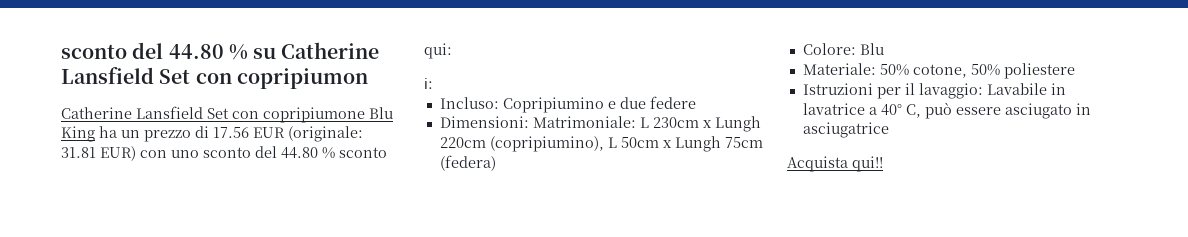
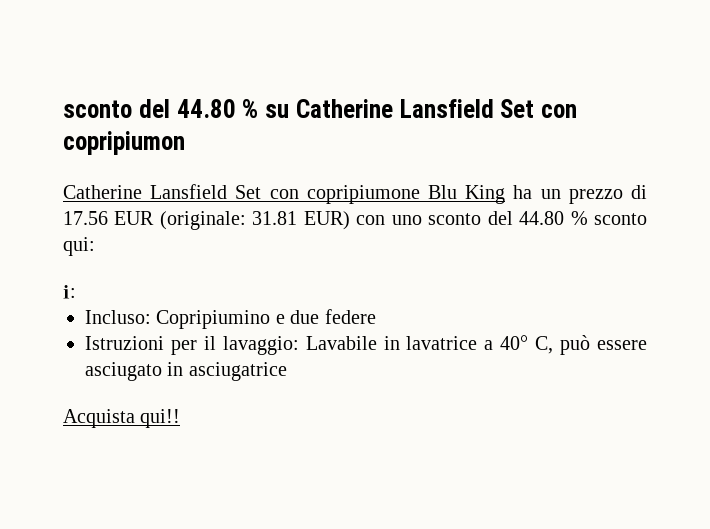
- Dimensioni: Matrimoniale: L 230cm x Lungh 220cm (copripiumino), L 50cm x Lungh 75cm (federa)
- Colore: Blu
- Materiale: 50% cotone, 50% poliestere

